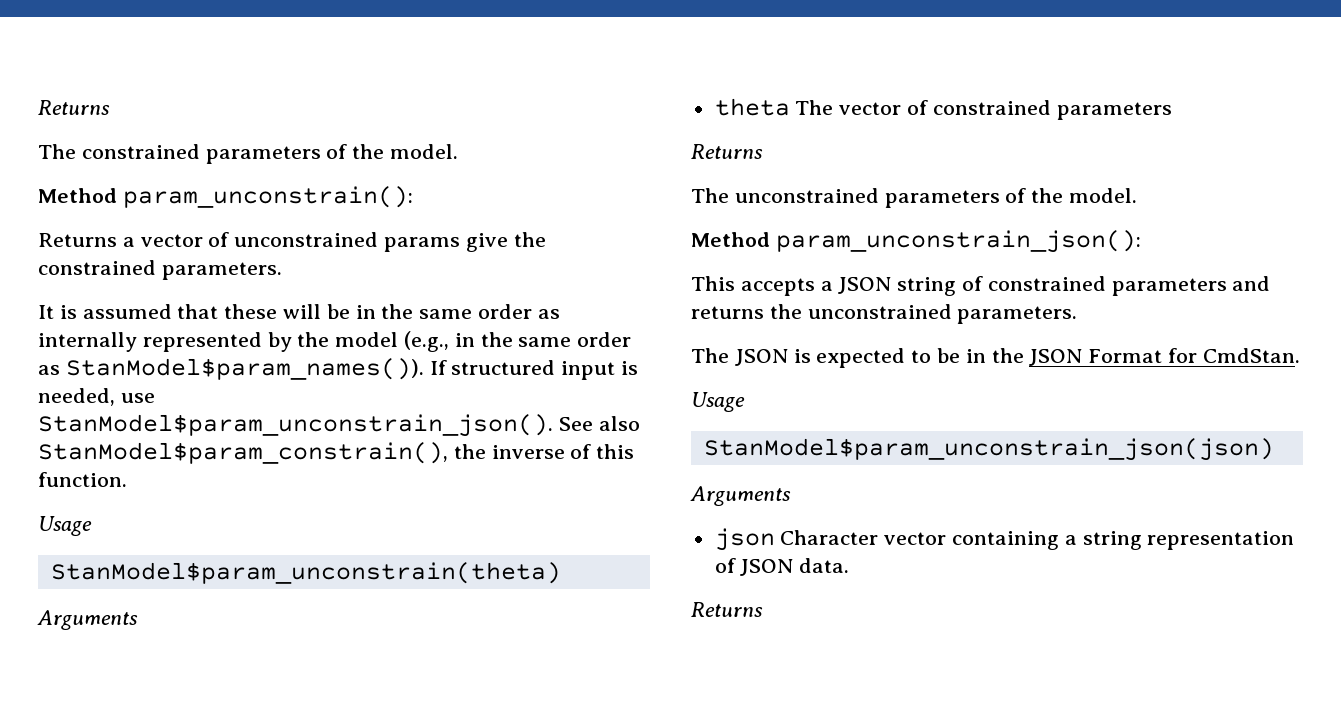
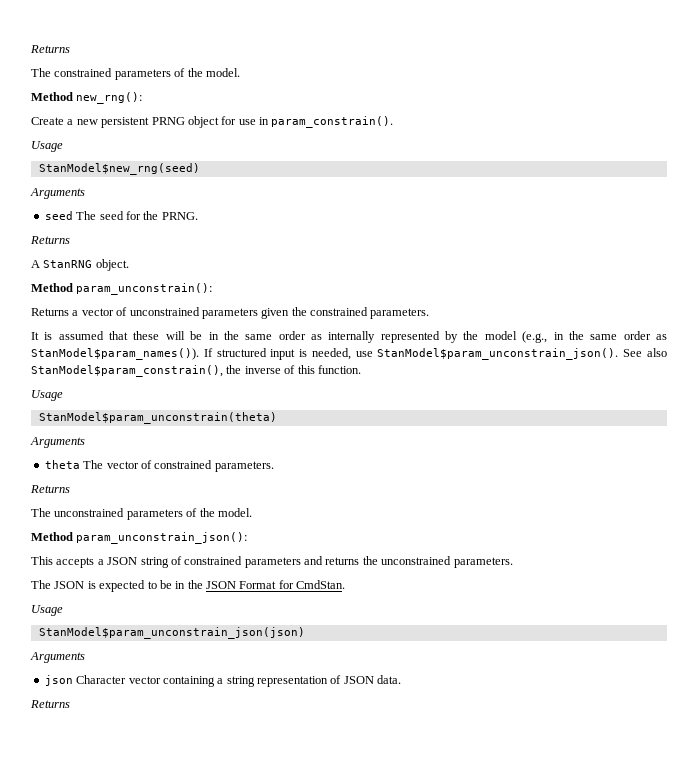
+ Method new_rng():
+ Create a new persistent PRNG object for use in param_constrain().
+ Usage
+ StanModel$new_rng(seed)
+ Arguments
+ seed The seed for the PRNG.
+ Returns
+ A StanRNG object.
- Returns a vector of unconstrained params give the constrained parameters.
+ Returns a vector of unconstrained parameters given the constrained parameters.
- theta The vector of constrained parameters
+ theta The vector of constrained parameters.

